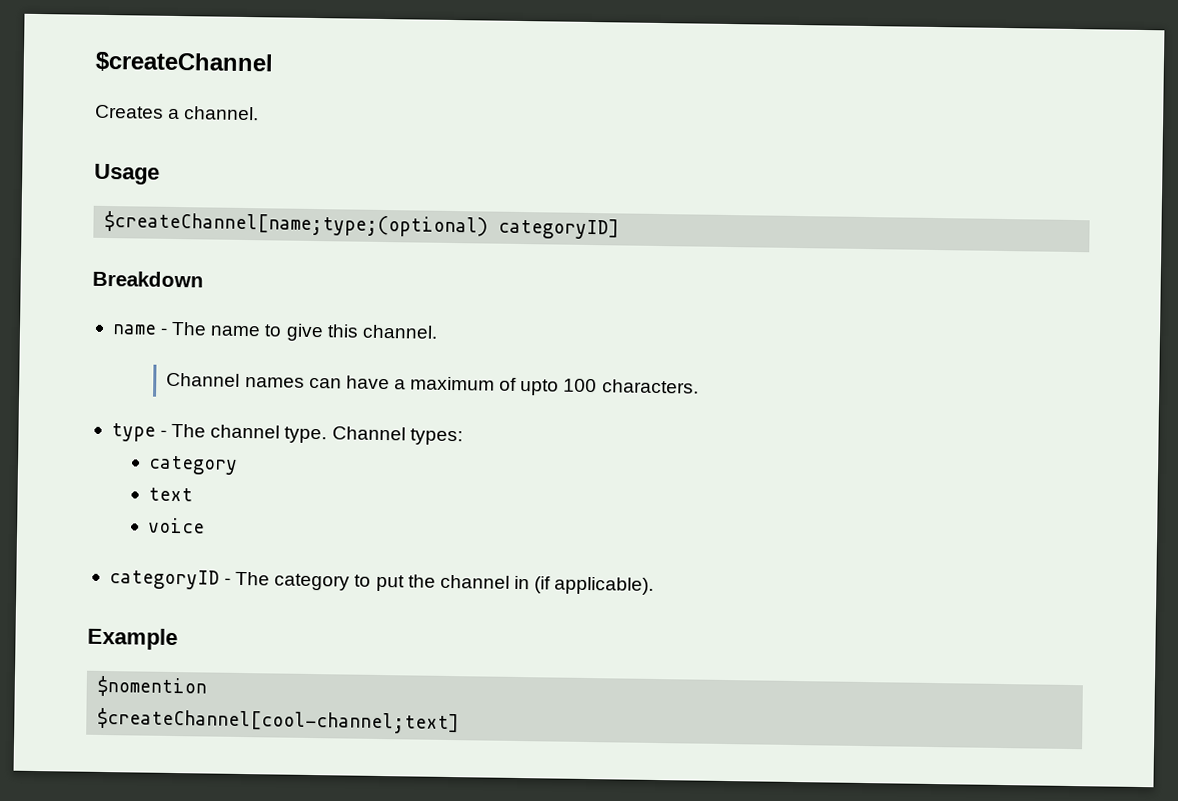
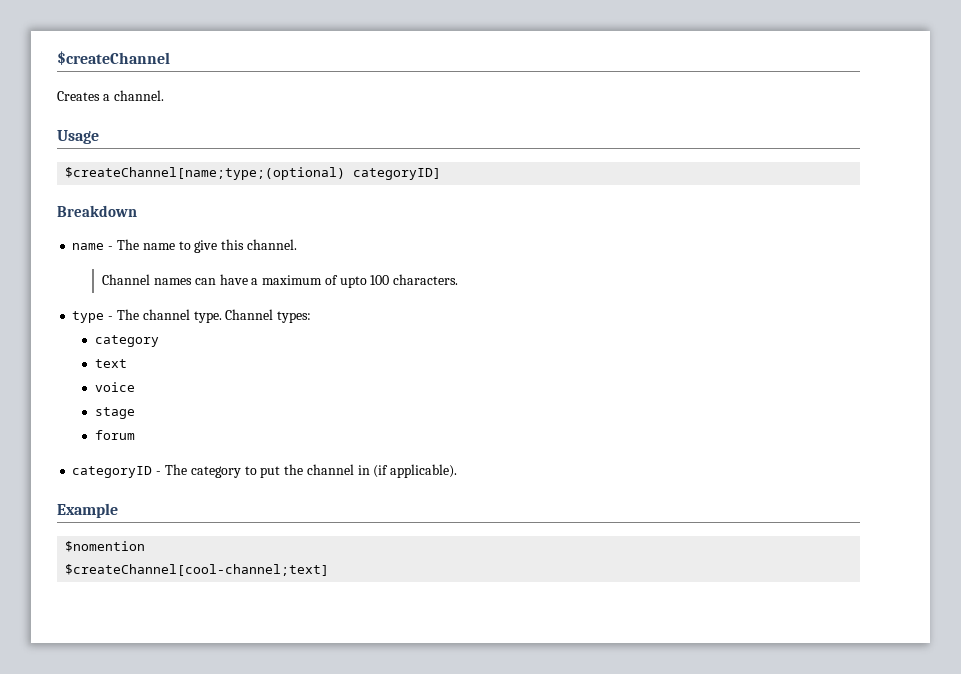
+ stage
+ forum

